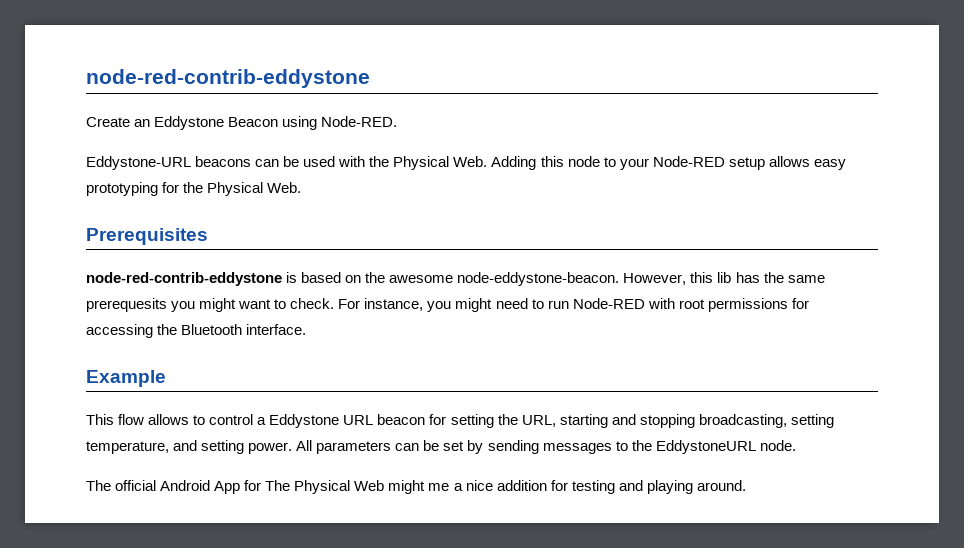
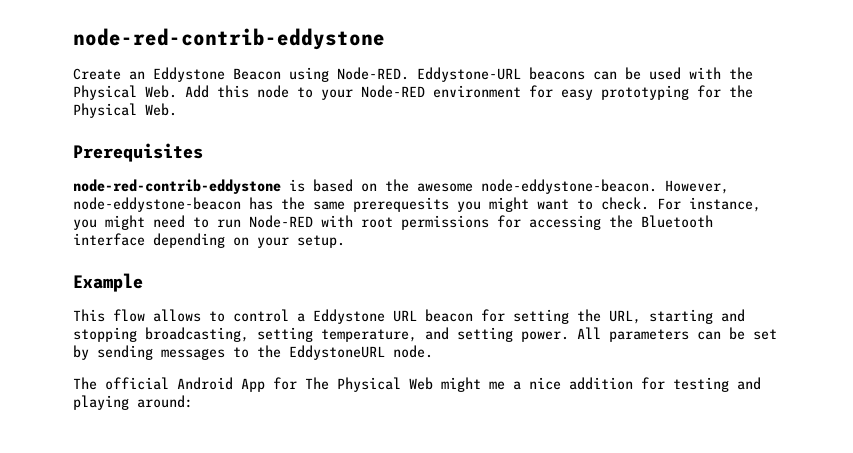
- Create an Eddystone Beacon using Node-RED.
- Eddystone-URL beacons can be used with the Physical Web. Adding this node to your Node-RED setup allows easy prototyping for the Physical Web.
+ Create an Eddystone Beacon using Node-RED. Eddystone-URL beacons can be used with the Physical Web. Add this node to your Node-RED environment for easy prototyping for the Physical Web.
- However, this lib has the same prerequesits you might want to check.
+ However, node-eddystone-beacon has the same prerequesits you might want to check.
- For instance, you might need to run Node-RED with root permissions for accessing the Bluetooth interface.
+ For instance, you might need to run Node-RED with root permissions for accessing the Bluetooth interface depending on your setup.
- The official Android App for The Physical Web might me a nice addition for testing and playing around.
+ The official Android App for The Physical Web might me a nice addition for testing and playing around:

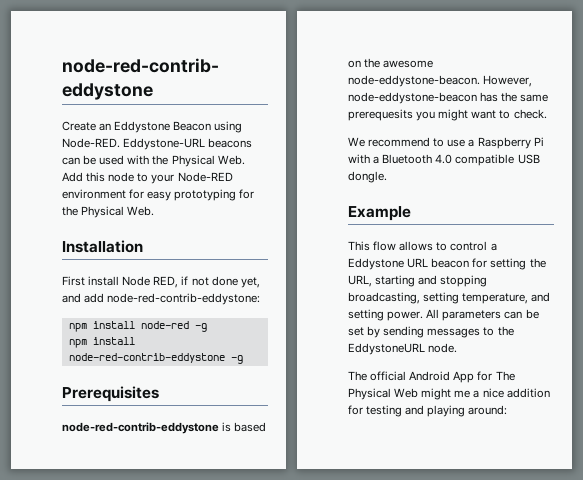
+ Installation
+ First install Node RED, if not done yet, and add node-red-contrib-eddystone:
+ npm install node-red -g
+ npm install node-red-contrib-eddystone -g
- However, node-eddystone-beacon has the same prerequesits you might want to check. For instance, you might need to run Node-RED with root permissions for accessing the Bluetooth interface depending on your setup.
+ However, node-eddystone-beacon has the same prerequesits you might want to check.
+ We recommend to use a Raspberry Pi with a Bluetooth 4.0 compatible USB dongle.

